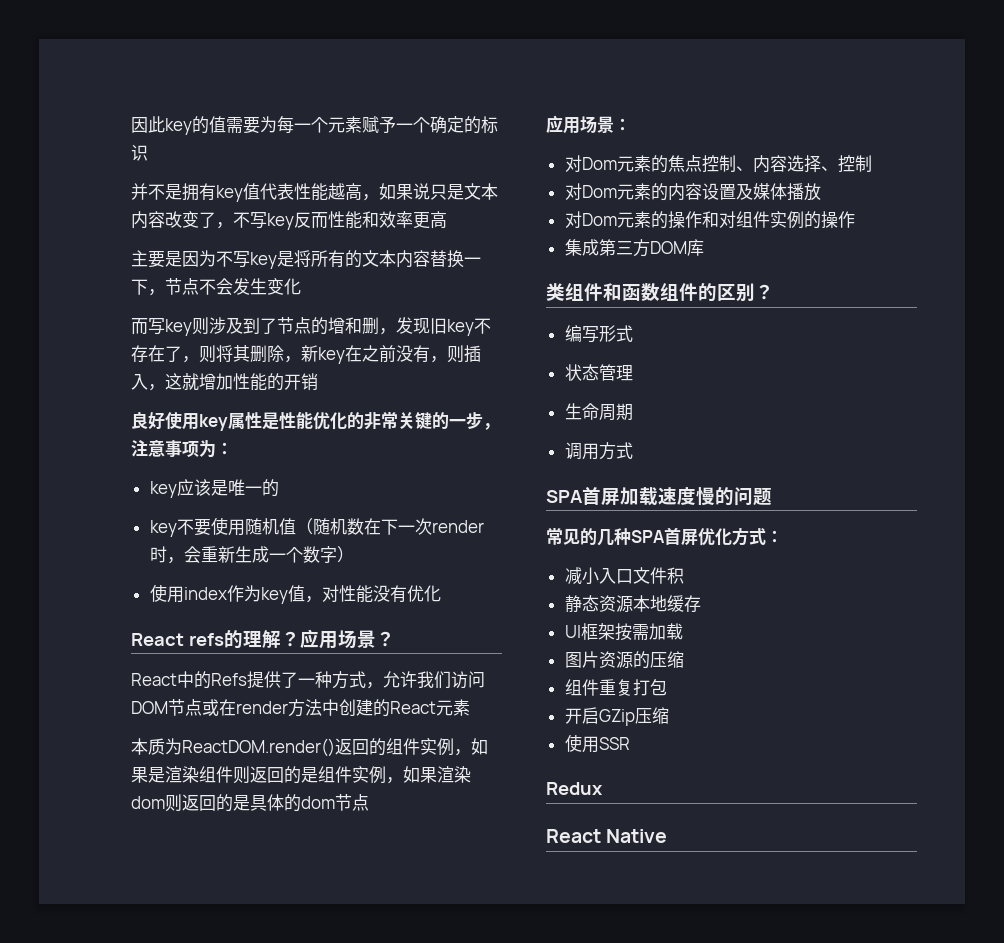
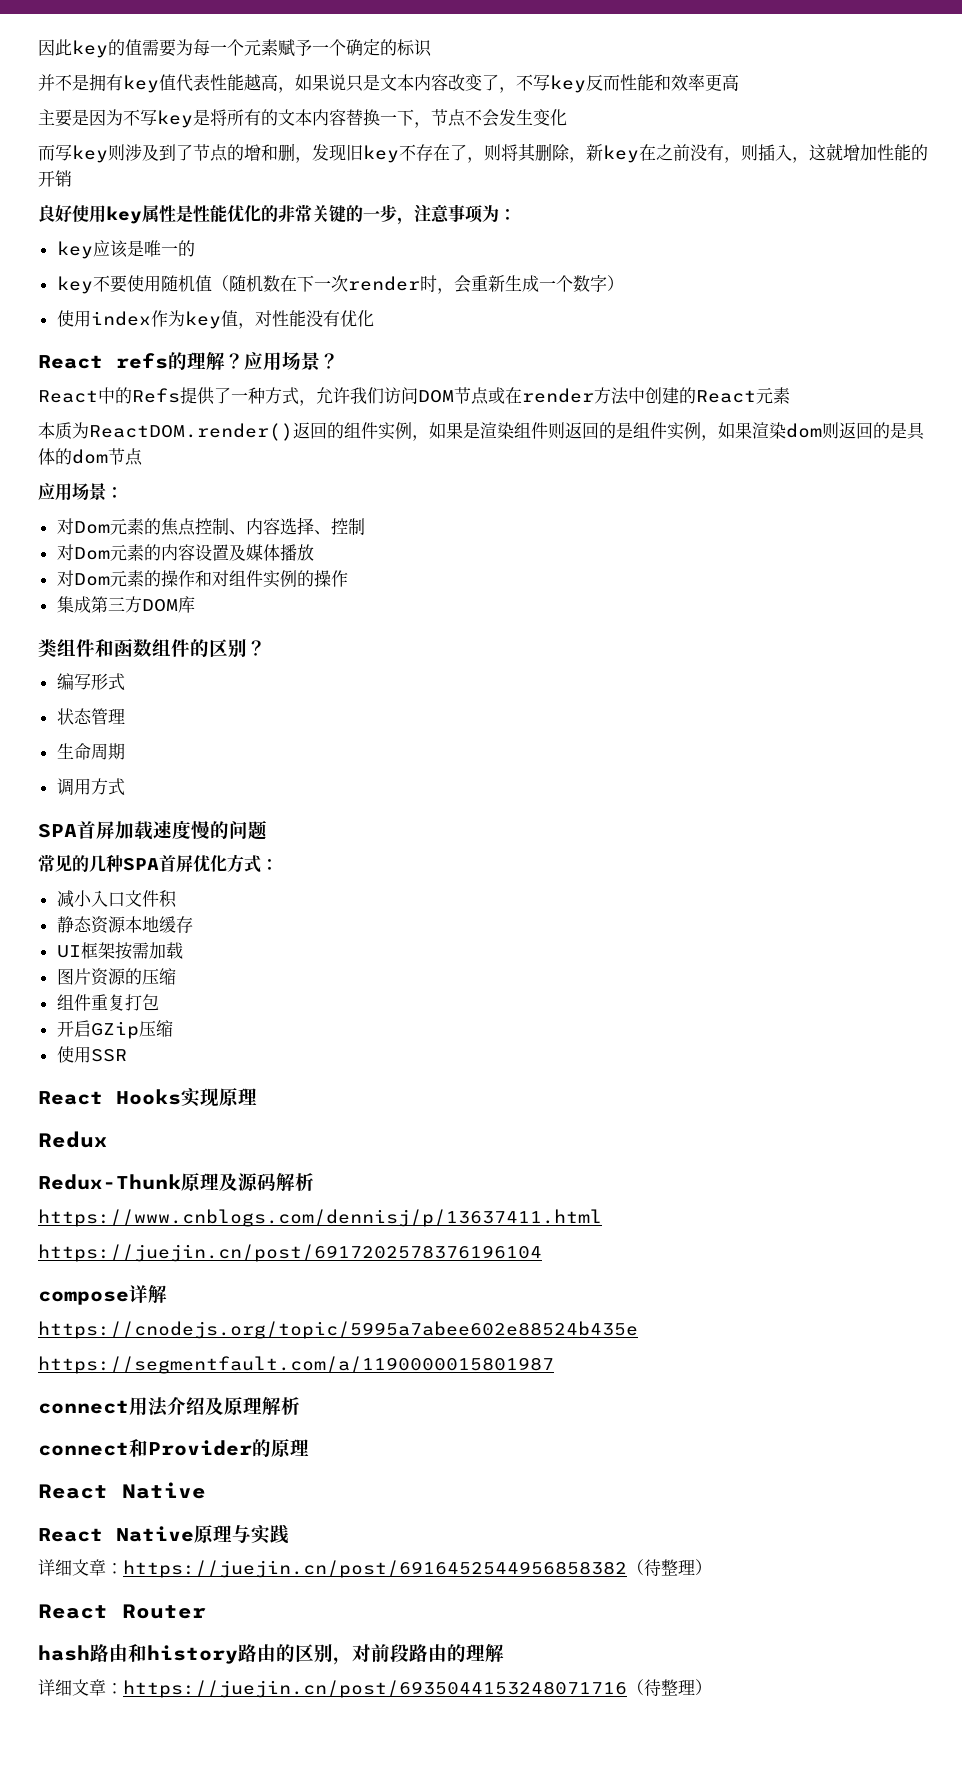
+ React Hooks实现原理
  Redux
+ Redux-Thunk原理及源码解析
+ https://www.cnblogs.com/dennisj/p/13637411.html
+ https://juejin.cn/post/6917202578376196104
+ compose详解
+ https://cnodejs.org/topic/5995a7abee602e88524b435e
+ https://segmentfault.com/a/1190000015801987
+ connect用法介绍及原理解析
+ connect和Provider的原理
  React Native
+ React Native原理与实践
+ 详细文章：https://juejin.cn/post/6916452544956858382（待整理）
+ React Router
+ hash路由和history路由的区别，对前段路由的理解
+ 详细文章：https://juejin.cn/post/6935044153248071716（待整理）

